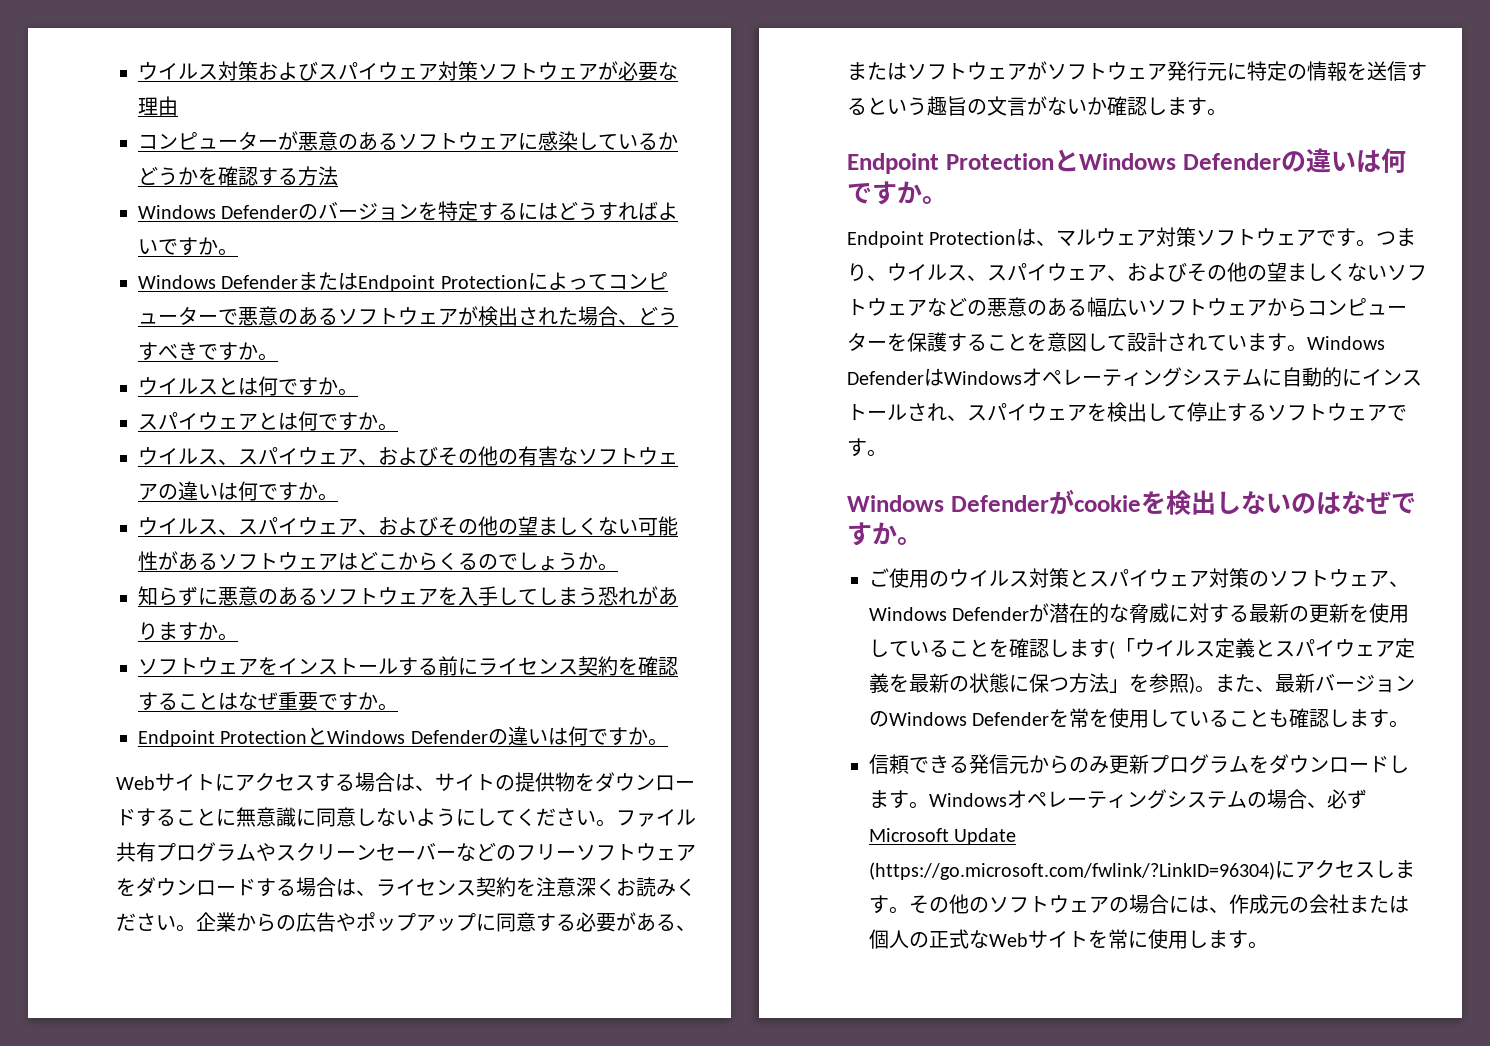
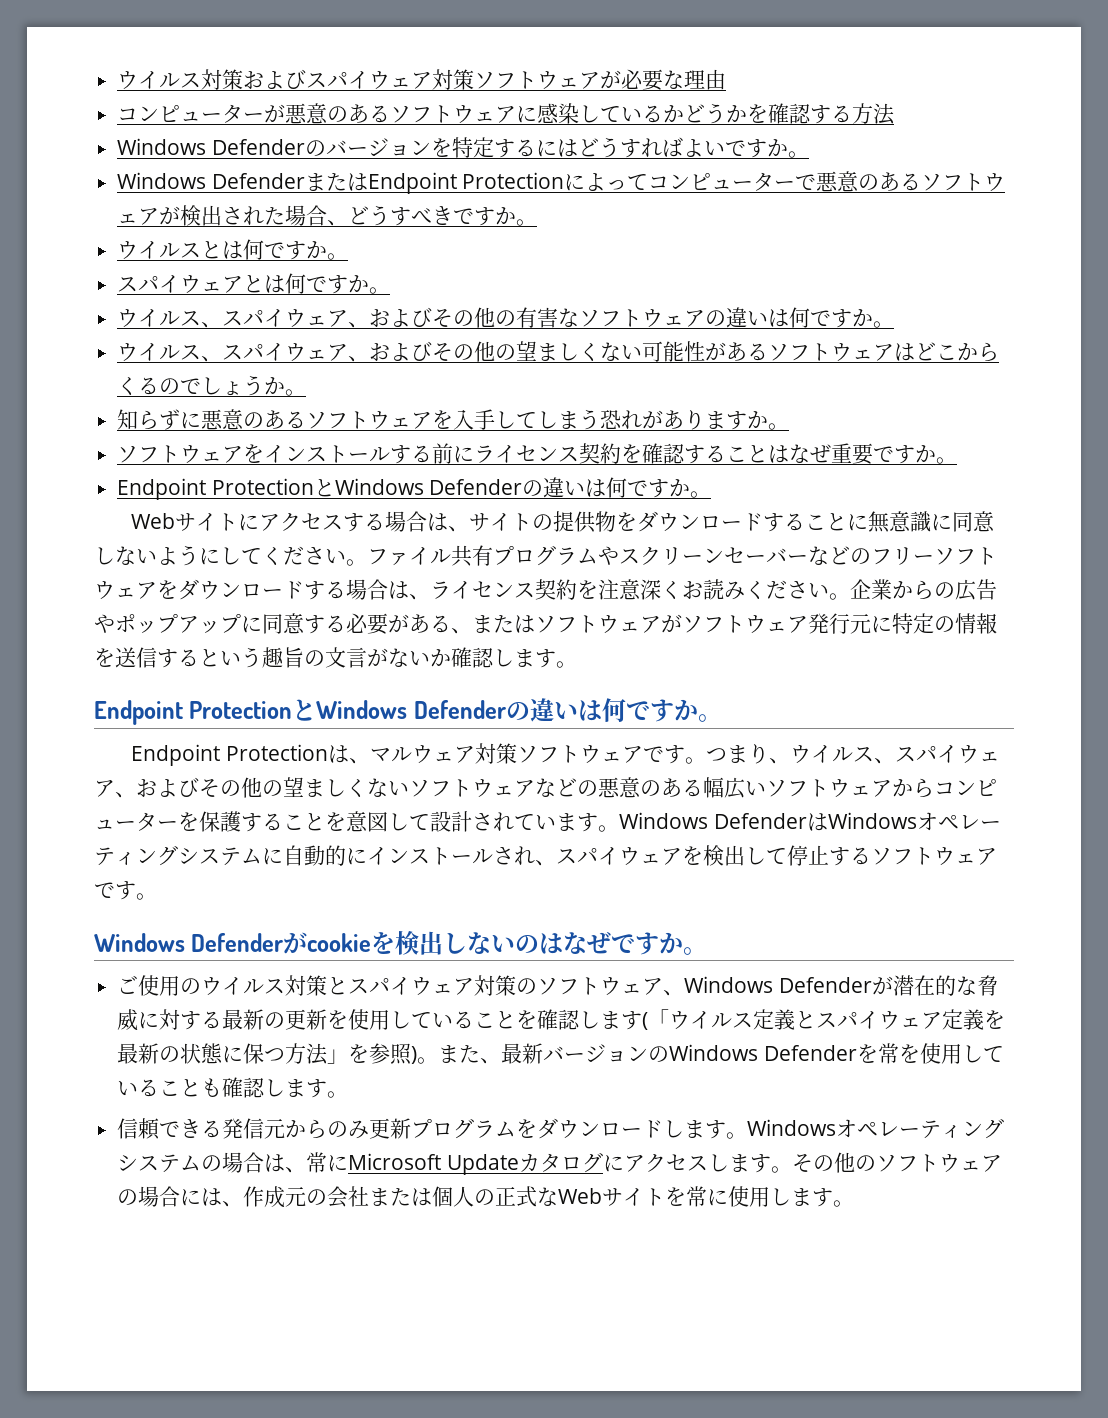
- Windowsオペレーティングシステムの場合、必ずMicrosoft Update (https://go.microsoft.com/fwlink/?LinkID=96304)にアクセスします。
+ Windowsオペレーティングシステムの場合は、常にMicrosoft Updateカタログにアクセスします。

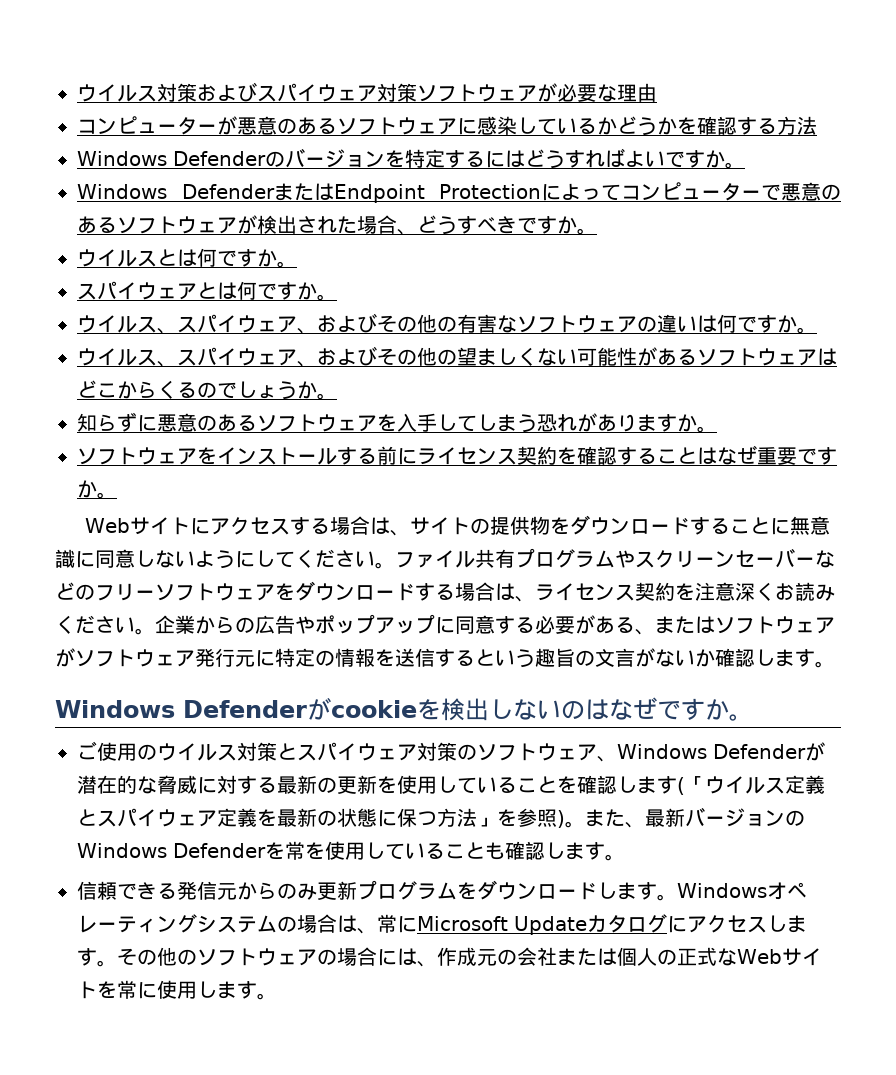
  ソフトウェアをインストールする前にライセンス契約を確認することはなぜ重要ですか。
- Endpoint ProtectionとWindows Defenderの違いは何ですか。
  企業からの広告やポップアップに同意する必要がある、またはソフトウェアがソフトウェア発行元に特定の情報を送信するという趣旨の文言がないか確認します。
- Endpoint ProtectionとWindows Defenderの違いは何ですか。
- Endpoint Protectionは、マルウェア対策ソフトウェアです。つまり、ウイルス、スパイウェア、およびその他の望ましくないソフトウェアなどの悪意のある幅広いソフトウェアからコンピューターを保護することを意図して設計されています。Windows DefenderはWindowsオペレーティングシステムに自動的にインストールされ、スパイウェアを検出して停止するソフトウェアです。

